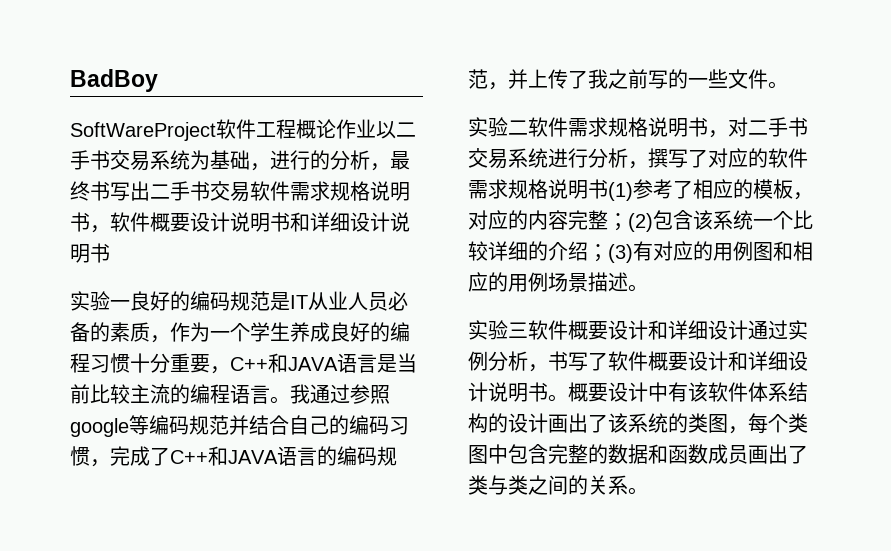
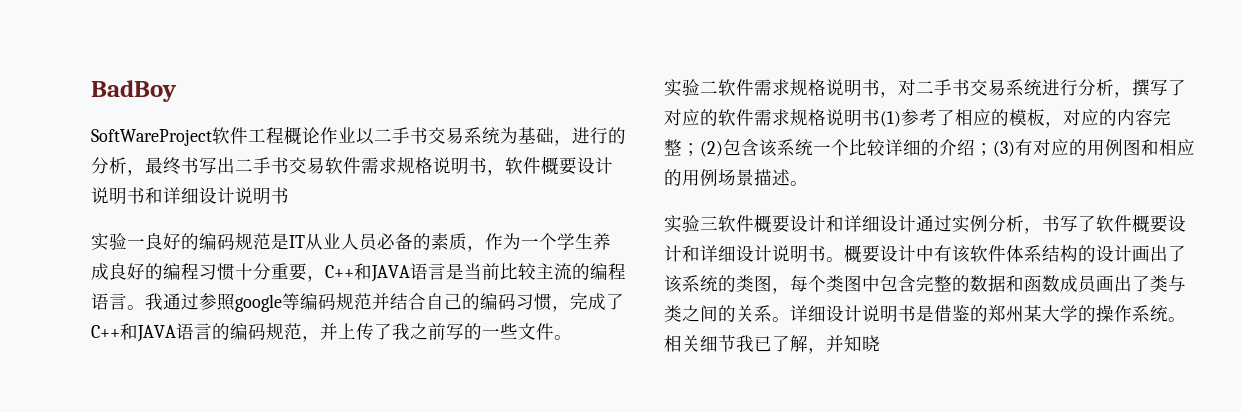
+ 详细设计说明书是借鉴的郑州某大学的操作系统。相关细节我已了解，并知晓

